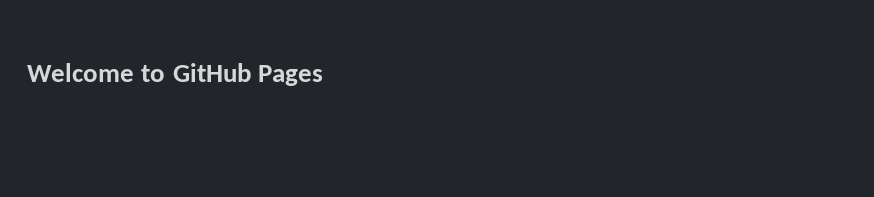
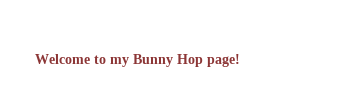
- Welcome to GitHub Pages
+ Welcome to my Bunny Hop page!

